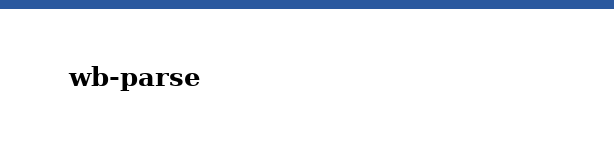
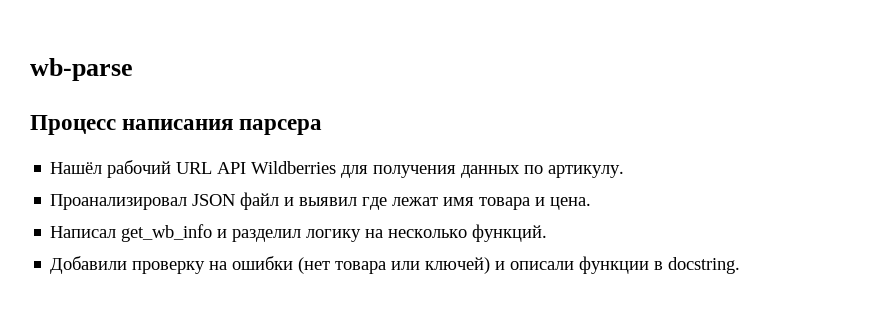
+ Процесс написания парсера
+ Нашёл рабочий URL API Wildberries для получения данных по артикулу.
+ Проанализировал JSON файл и выявил где лежат имя товара и цена.
+ Написал get_wb_info и разделил логику на несколько функций.
+ Добавили проверку на ошибки (нет товара или ключей) и описали функции в docstring.

